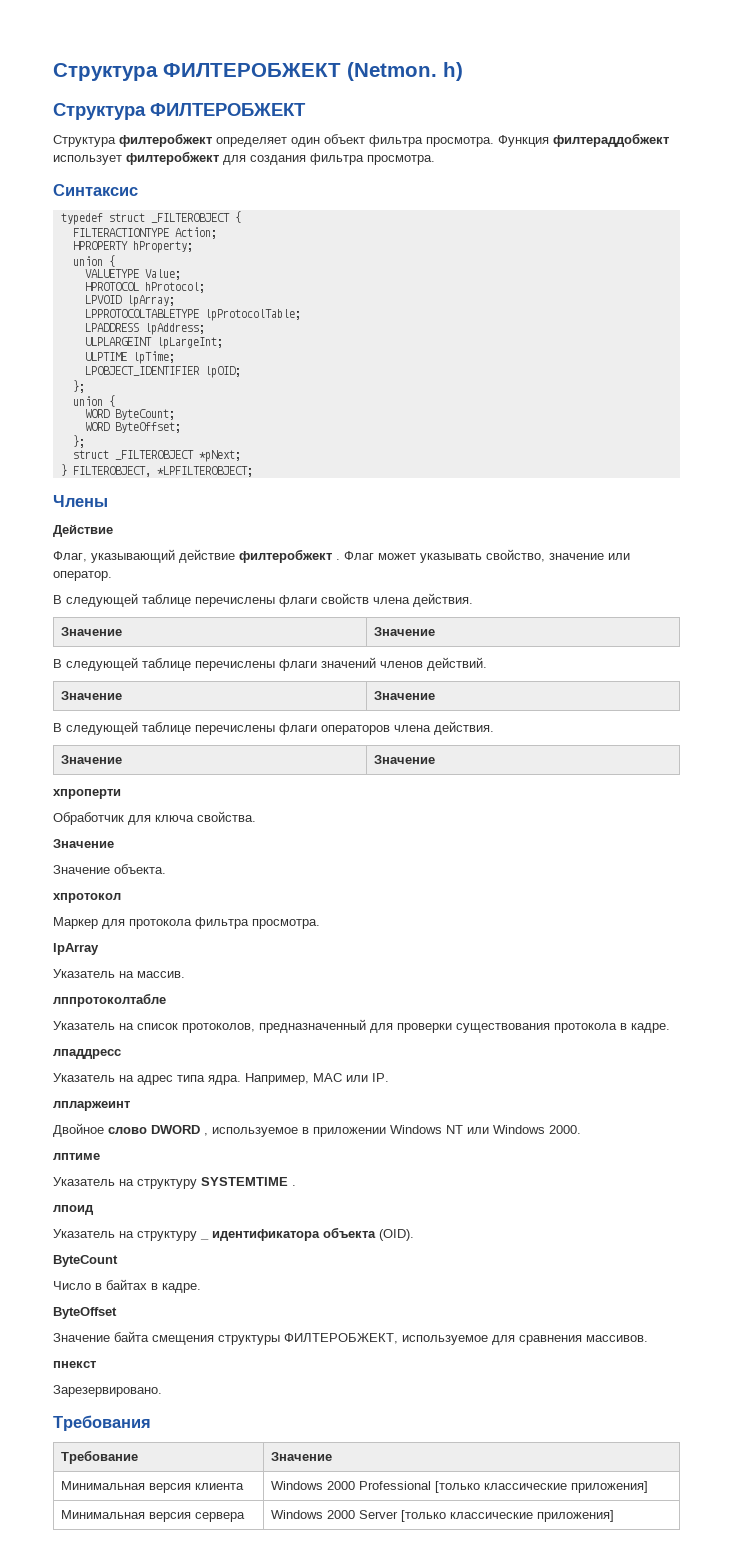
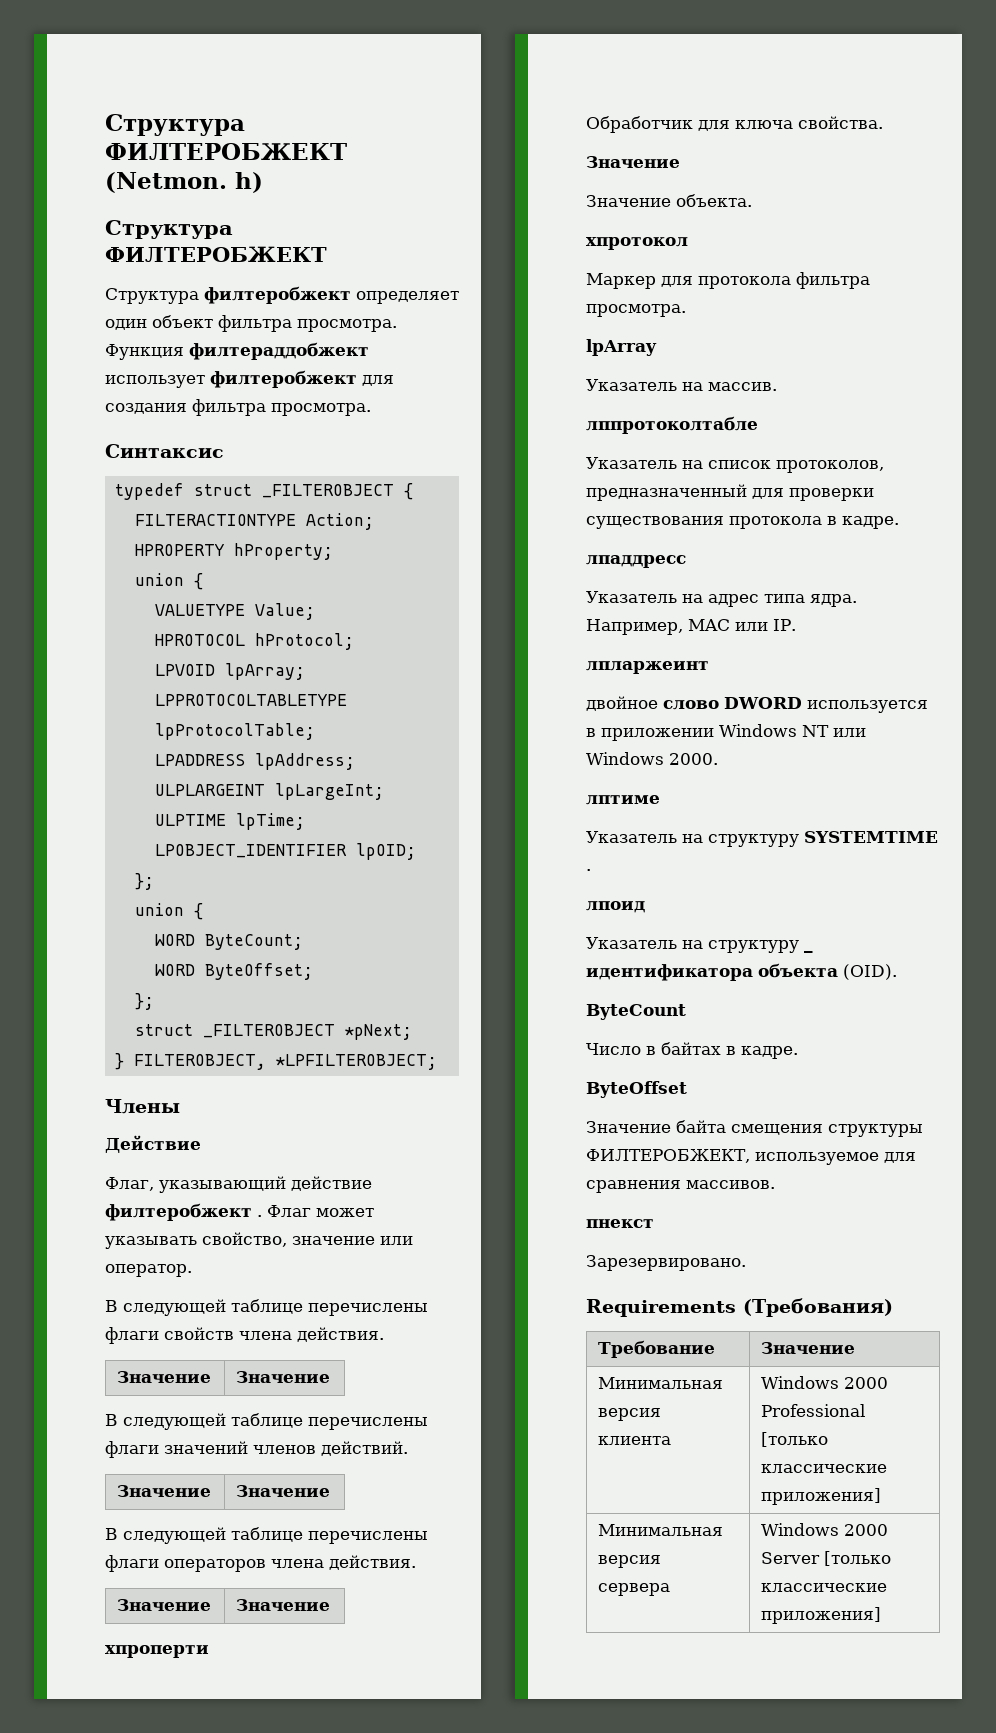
- Двойное слово DWORD , используемое в приложении Windows NT или Windows 2000.
+ двойное слово DWORD используется в приложении Windows NT или Windows 2000.
- Требования
+ Requirements (Требования)

